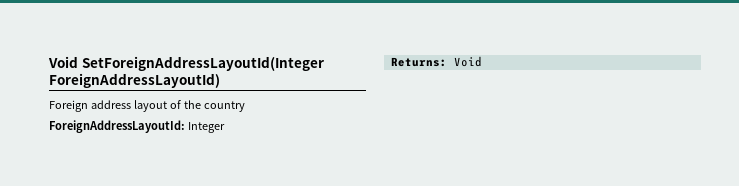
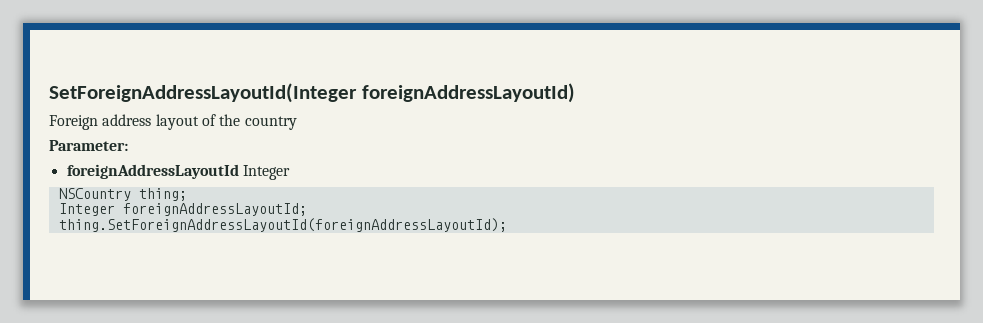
- Void SetForeignAddressLayoutId(Integer ForeignAddressLayoutId)
+ SetForeignAddressLayoutId(Integer foreignAddressLayoutId)
- ForeignAddressLayoutId: Integer
+ Parameter:
+ foreignAddressLayoutId Integer
- Returns: Void
+ NSCountry thing;
+ Integer foreignAddressLayoutId;
+ thing.SetForeignAddressLayoutId(foreignAddressLayoutId);

